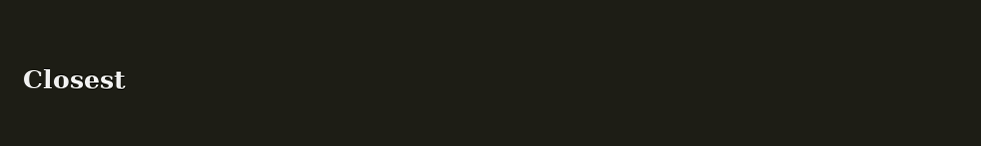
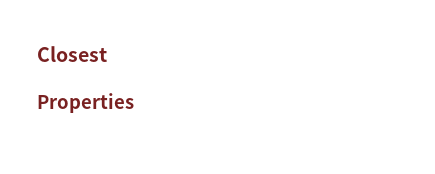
+ Properties

